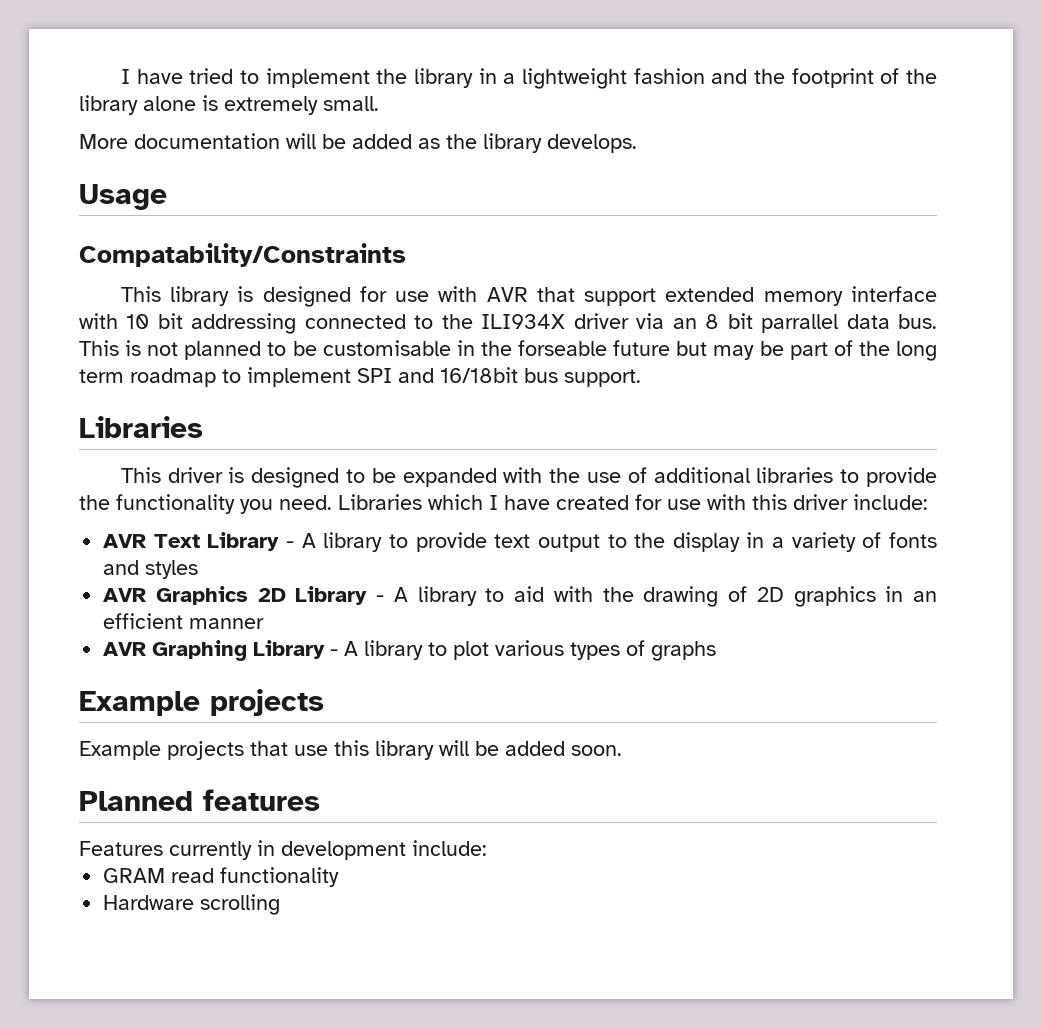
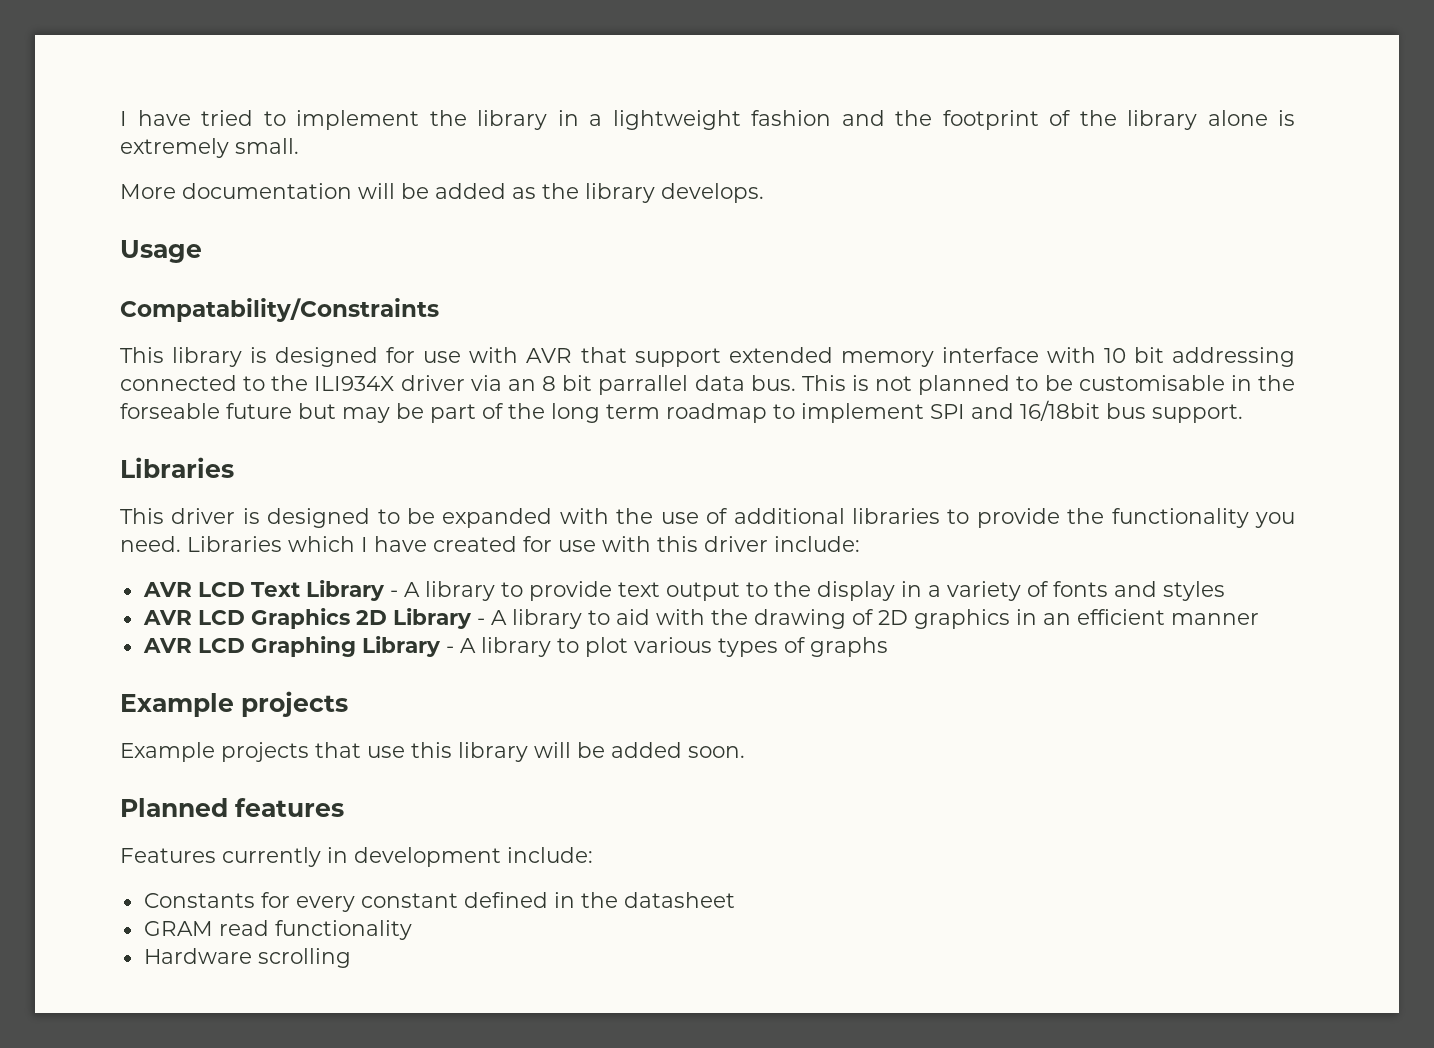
- AVR Text Library - A library to provide text output to the display in a variety of fonts and styles
+ AVR LCD Text Library - A library to provide text output to the display in a variety of fonts and styles
- AVR Graphics 2D Library - A library to aid with the drawing of 2D graphics in an efficient manner
+ AVR LCD Graphics 2D Library - A library to aid with the drawing of 2D graphics in an efficient manner
- AVR Graphing Library - A library to plot various types of graphs
+ AVR LCD Graphing Library - A library to plot various types of graphs
+ Constants for every constant defined in the datasheet

